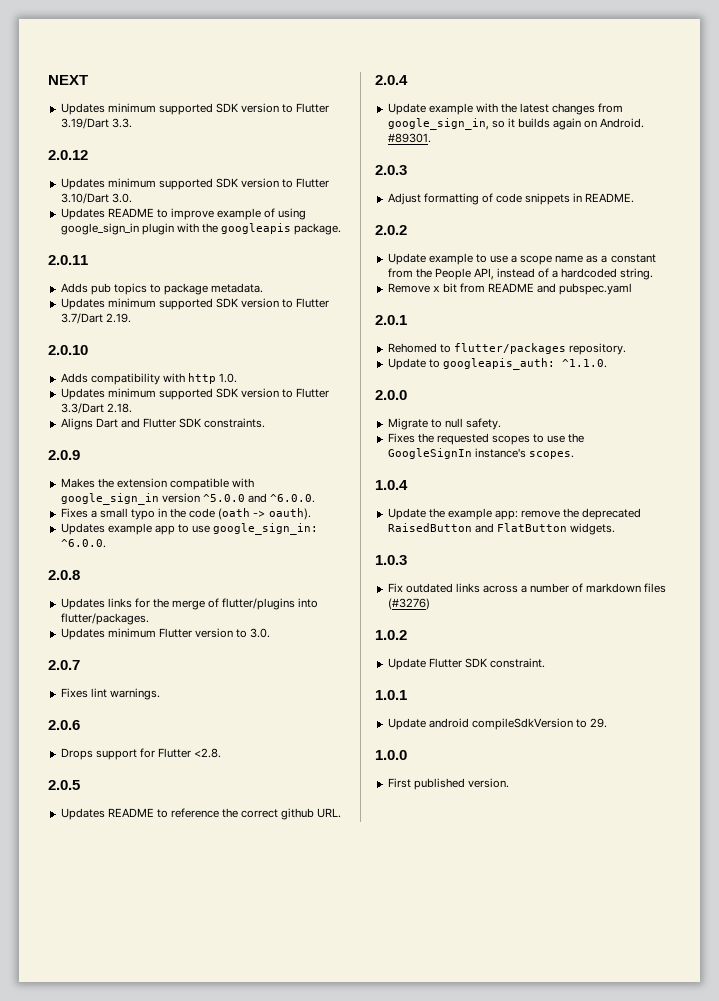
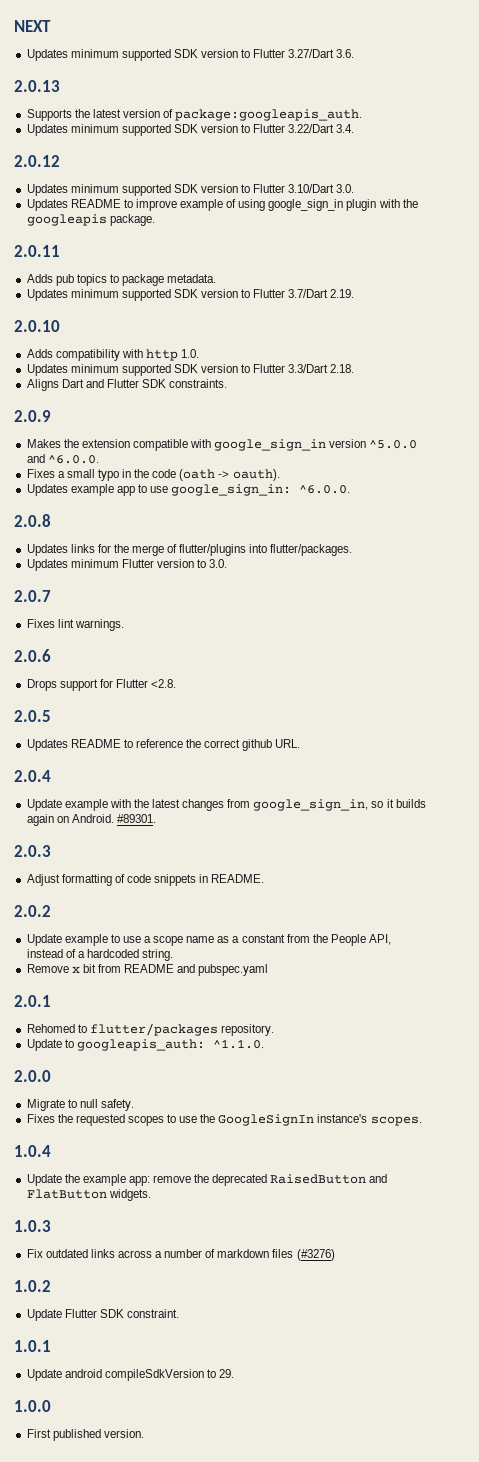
- Updates minimum supported SDK version to Flutter 3.19/Dart 3.3.
+ Updates minimum supported SDK version to Flutter 3.27/Dart 3.6.
+ 2.0.13
+ Supports the latest version of package:googleapis_auth.
+ Updates minimum supported SDK version to Flutter 3.22/Dart 3.4.

